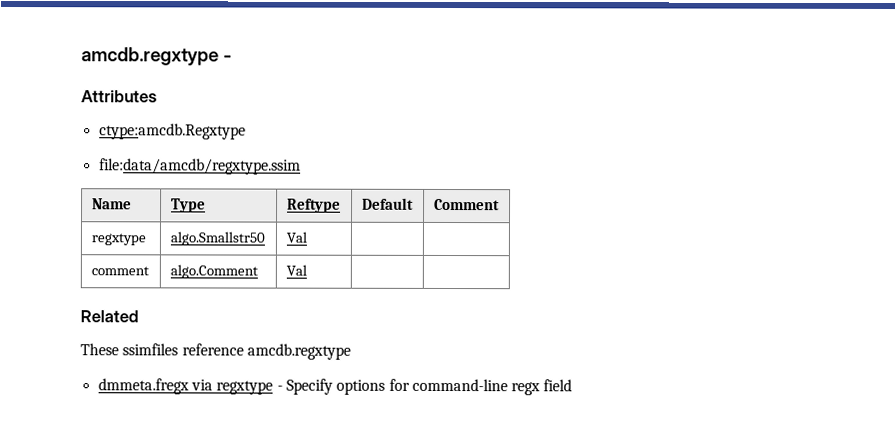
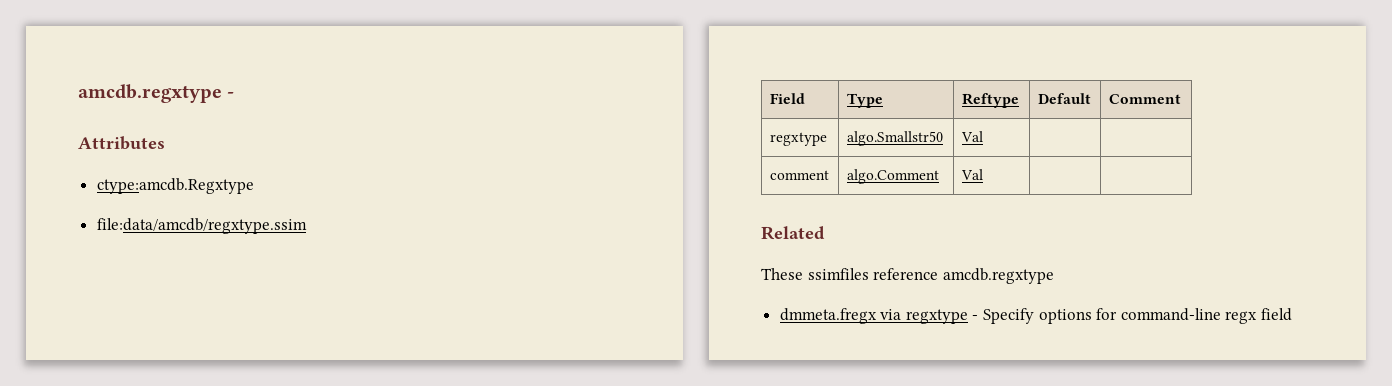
- Name | Type | Reftype | Default | Comment
+ Field | Type | Reftype | Default | Comment

